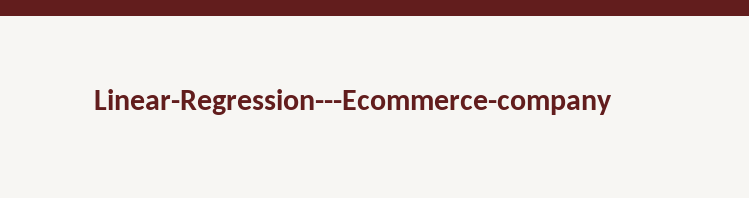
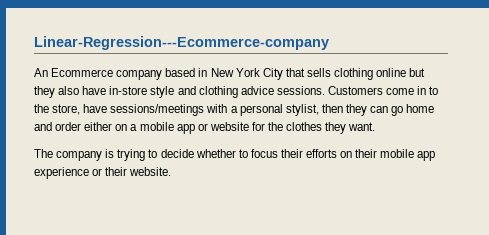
+ An Ecommerce company based in New York City that sells clothing online but they also have in-store style and clothing advice sessions. Customers come in to the store, have sessions/meetings with a personal stylist, then they can go home and order either on a mobile app or website for the clothes they want.
+ The company is trying to decide whether to focus their efforts on their mobile app experience or their website.

